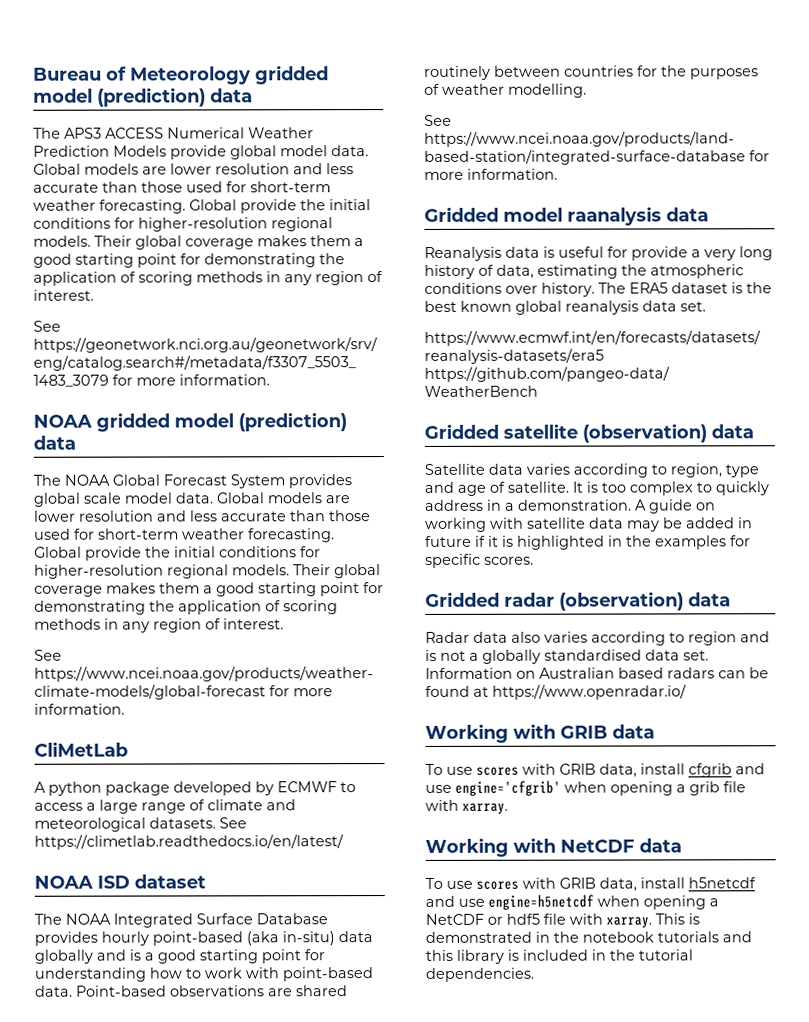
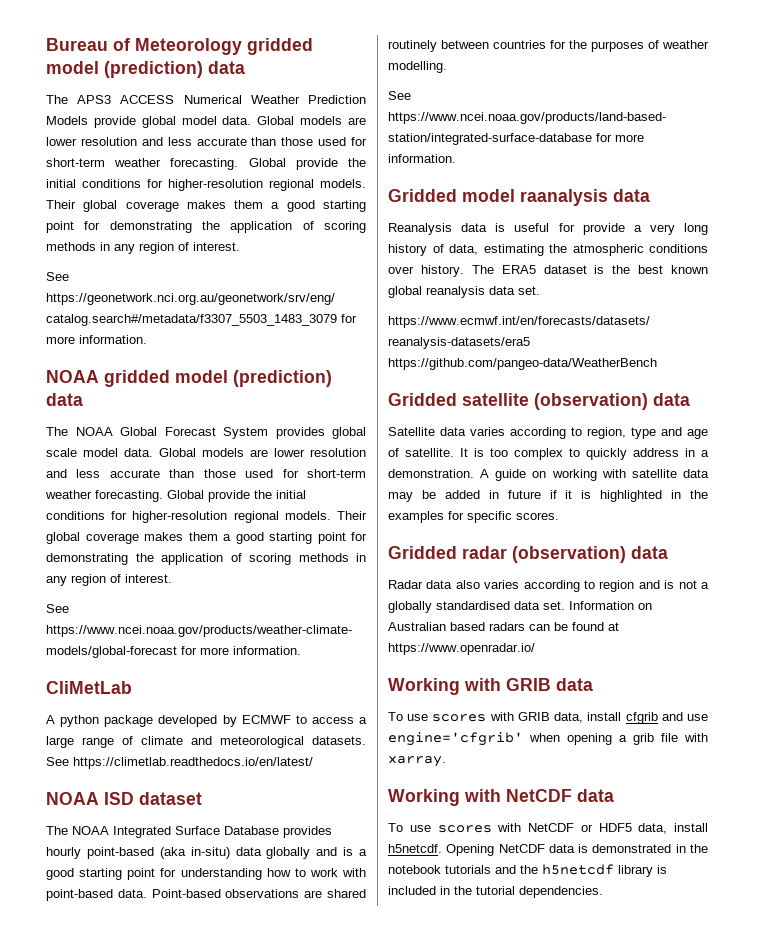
- To use scores with GRIB data, install h5netcdf and use engine=h5netcdf when opening a NetCDF or hdf5 file with xarray. This is demonstrated in the notebook tutorials and this library is included in the tutorial dependencies.
+ To use scores with NetCDF or HDF5 data, install h5netcdf. Opening NetCDF data is demonstrated in the notebook tutorials and the h5netcdf library is included in the tutorial dependencies.

